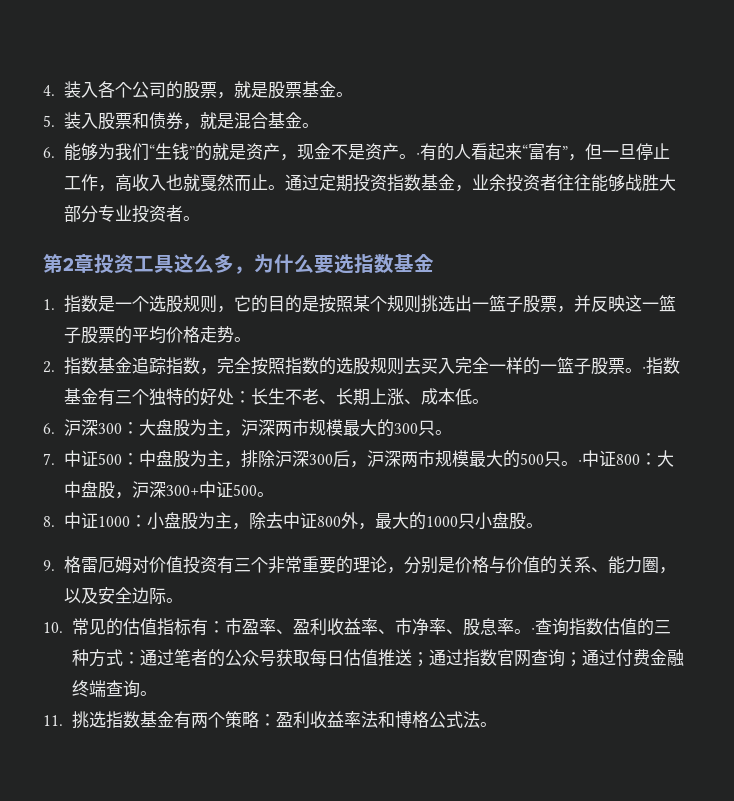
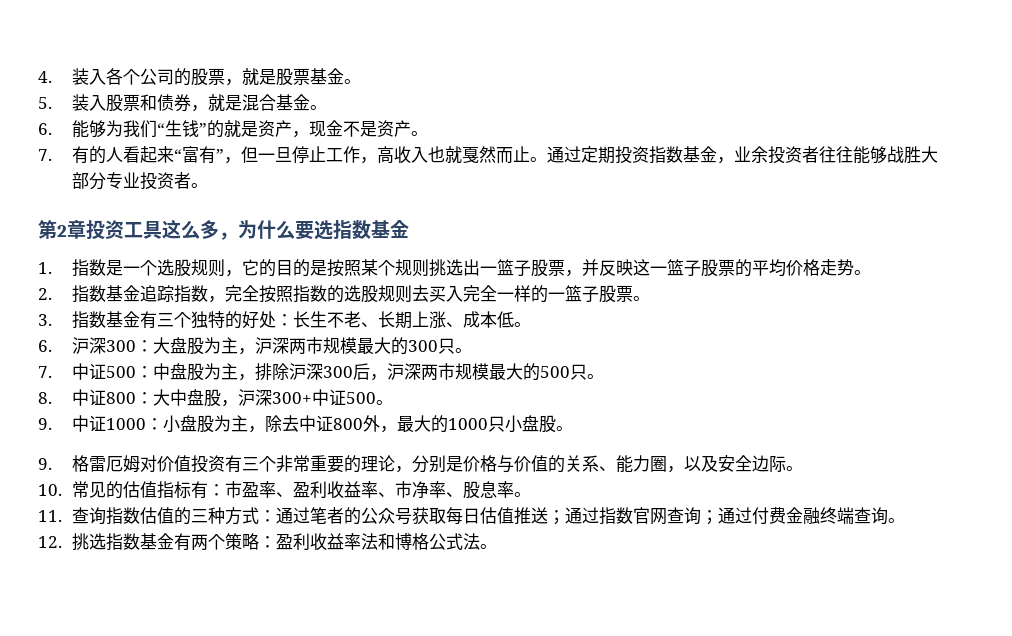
- 6.能够为我们“生钱”的就是资产，现金不是资产。·有的人看起来“富有”，但一旦停止工作，高收入也就戛然而止。
+ 6.能够为我们“生钱”的就是资产，现金不是资产。
+ 7.有的人看起来“富有”，但一旦停止工作，高收入也就戛然而止。
- 2.指数基金追踪指数，完全按照指数的选股规则去买入完全一样的一篮子股票。·指数基金有三个独特的好处：长生不老、长期上涨、成本低。
+ 2.指数基金追踪指数，完全按照指数的选股规则去买入完全一样的一篮子股票。
+ 3.指数基金有三个独特的好处：长生不老、长期上涨、成本低。
- 7.中证500：中盘股为主，排除沪深300后，沪深两市规模最大的500只。·中证800：大中盘股，沪深300+中证500。
+ 7.中证500：中盘股为主，排除沪深300后，沪深两市规模最大的500只。
+ 8.中证800：大中盘股，沪深300+中证500。
- 8.中证1000：小盘股为主，除去中证800外，最大的1000只小盘股。
+ 9.中证1000：小盘股为主，除去中证800外，最大的1000只小盘股。
- 10.常见的估值指标有：市盈率、盈利收益率、市净率、股息率。·查询指数估值的三种方式：通过笔者的公众号获取每日估值推送；通过指数官网查询；通过付费金融终端查询。
+ 10.常见的估值指标有：市盈率、盈利收益率、市净率、股息率。
+ 11.查询指数估值的三种方式：通过笔者的公众号获取每日估值推送；通过指数官网查询；通过付费金融终端查询。
- 11.挑选指数基金有两个策略：盈利收益率法和博格公式法。
+ 12.挑选指数基金有两个策略：盈利收益率法和博格公式法。

